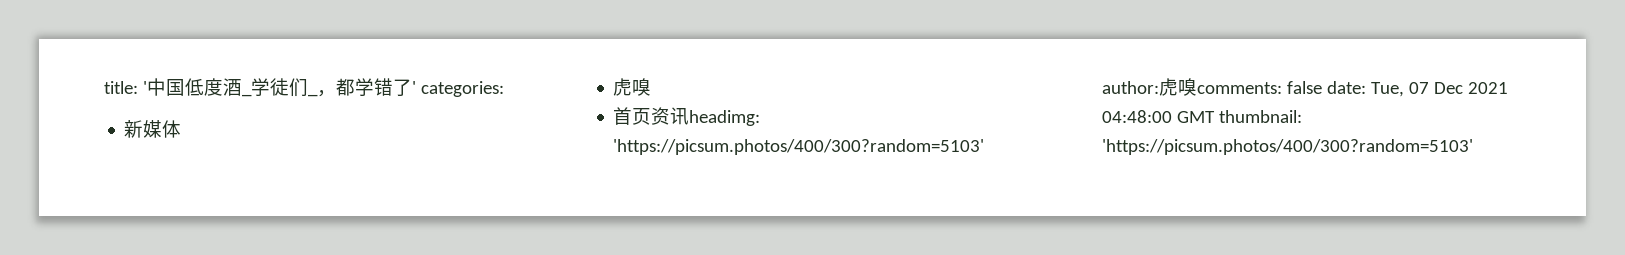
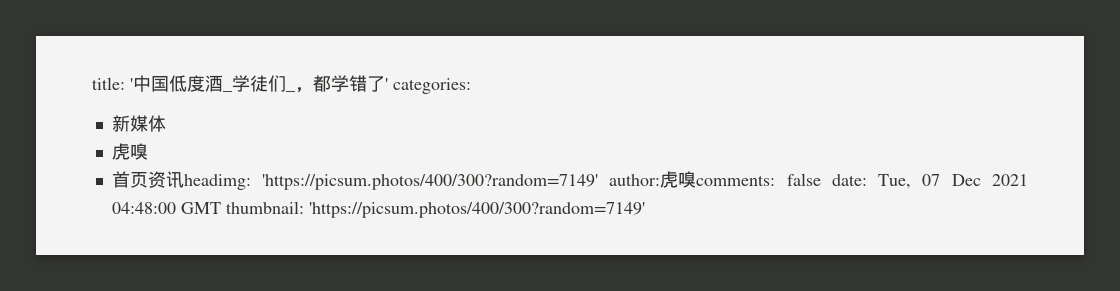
- 首页资讯headimg: 'https://picsum.photos/400/300?random=5103' author:虎嗅comments: false date: Tue, 07 Dec 2021 04:48:00 GMT thumbnail: 'https://picsum.photos/400/300?random=5103'
+ 首页资讯headimg: 'https://picsum.photos/400/300?random=7149' author:虎嗅comments: false date: Tue, 07 Dec 2021 04:48:00 GMT thumbnail: 'https://picsum.photos/400/300?random=7149'

